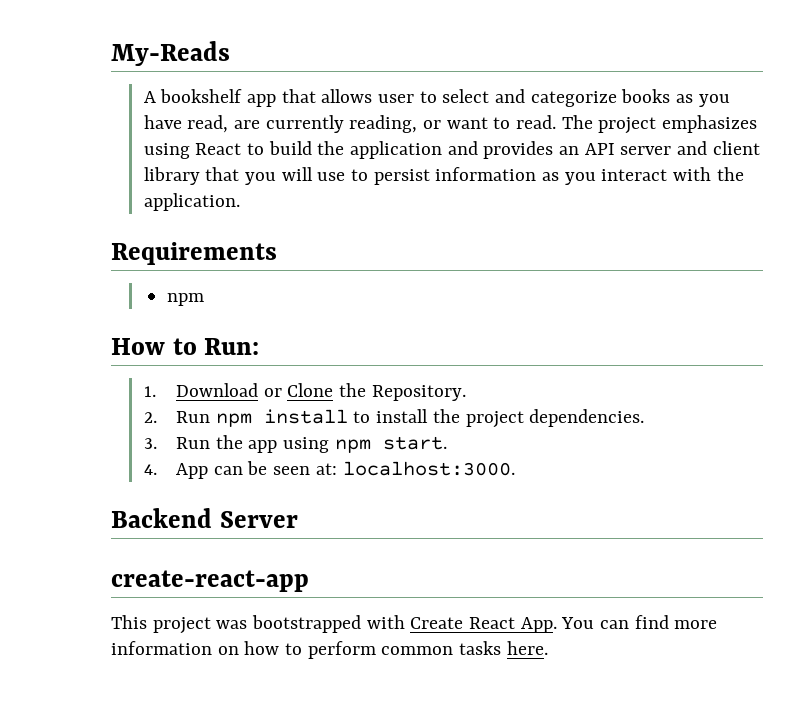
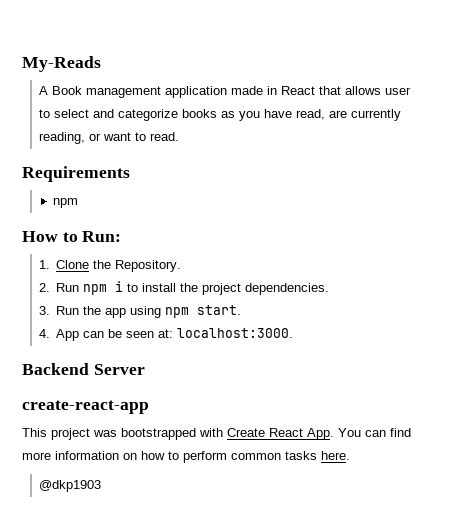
- A bookshelf app that allows user to select and categorize books as you have read, are currently reading, or want to read. The project emphasizes using React to build the application and provides an API server and client library that you will use to persist information as you interact with the application.
+ A Book management application made in React that allows user to select and categorize books as you have read, are currently reading, or want to read.
- 1. Download or Clone the Repository.
+ 1. Clone the Repository.
- 2. Run npm install to install the project dependencies.
+ 2. Run npm i to install the project dependencies.
+ @dkp1903

